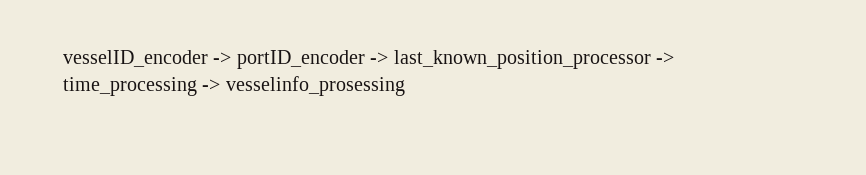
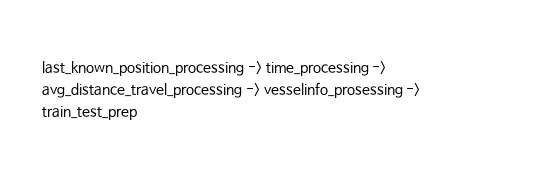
- vesselID_encoder -> portID_encoder -> last_known_position_processor -> time_processing -> vesselinfo_prosessing
+ last_known_position_processing -> time_processing -> avg_distance_travel_processing -> vesselinfo_prosessing -> train_test_prep

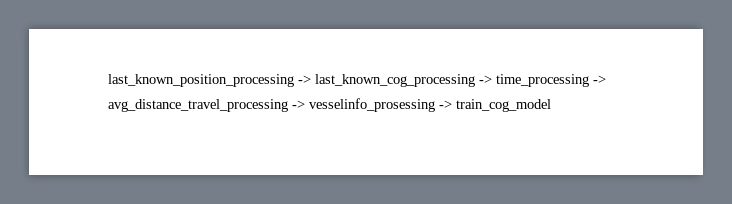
- last_known_position_processing -> time_processing -> avg_distance_travel_processing -> vesselinfo_prosessing -> train_test_prep
+ last_known_position_processing -> last_known_cog_processing -> time_processing -> avg_distance_travel_processing -> vesselinfo_prosessing -> train_cog_model

